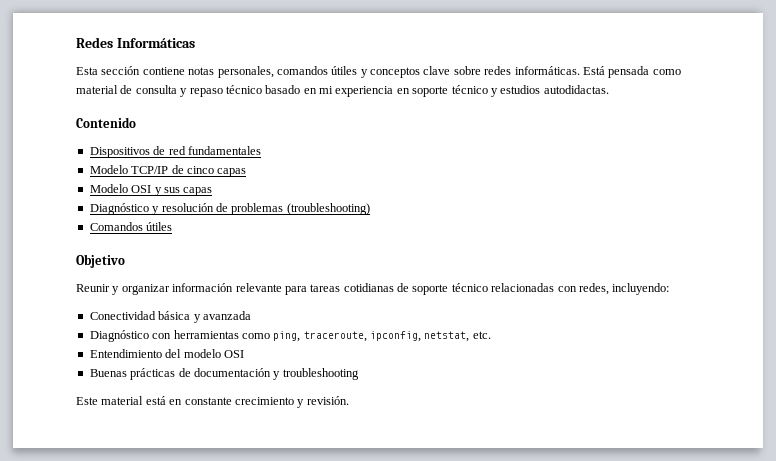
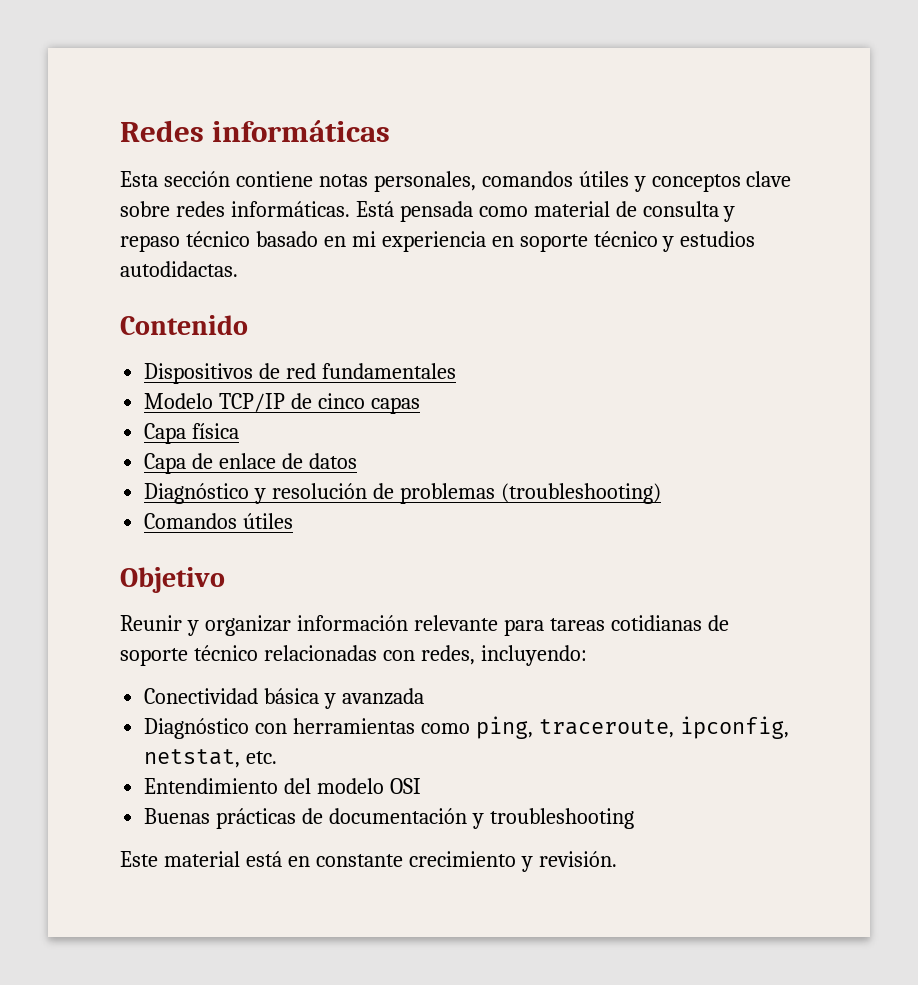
- Redes Informáticas
+ Redes informáticas
- Modelo OSI y sus capas
+ Capa física
+ Capa de enlace de datos

